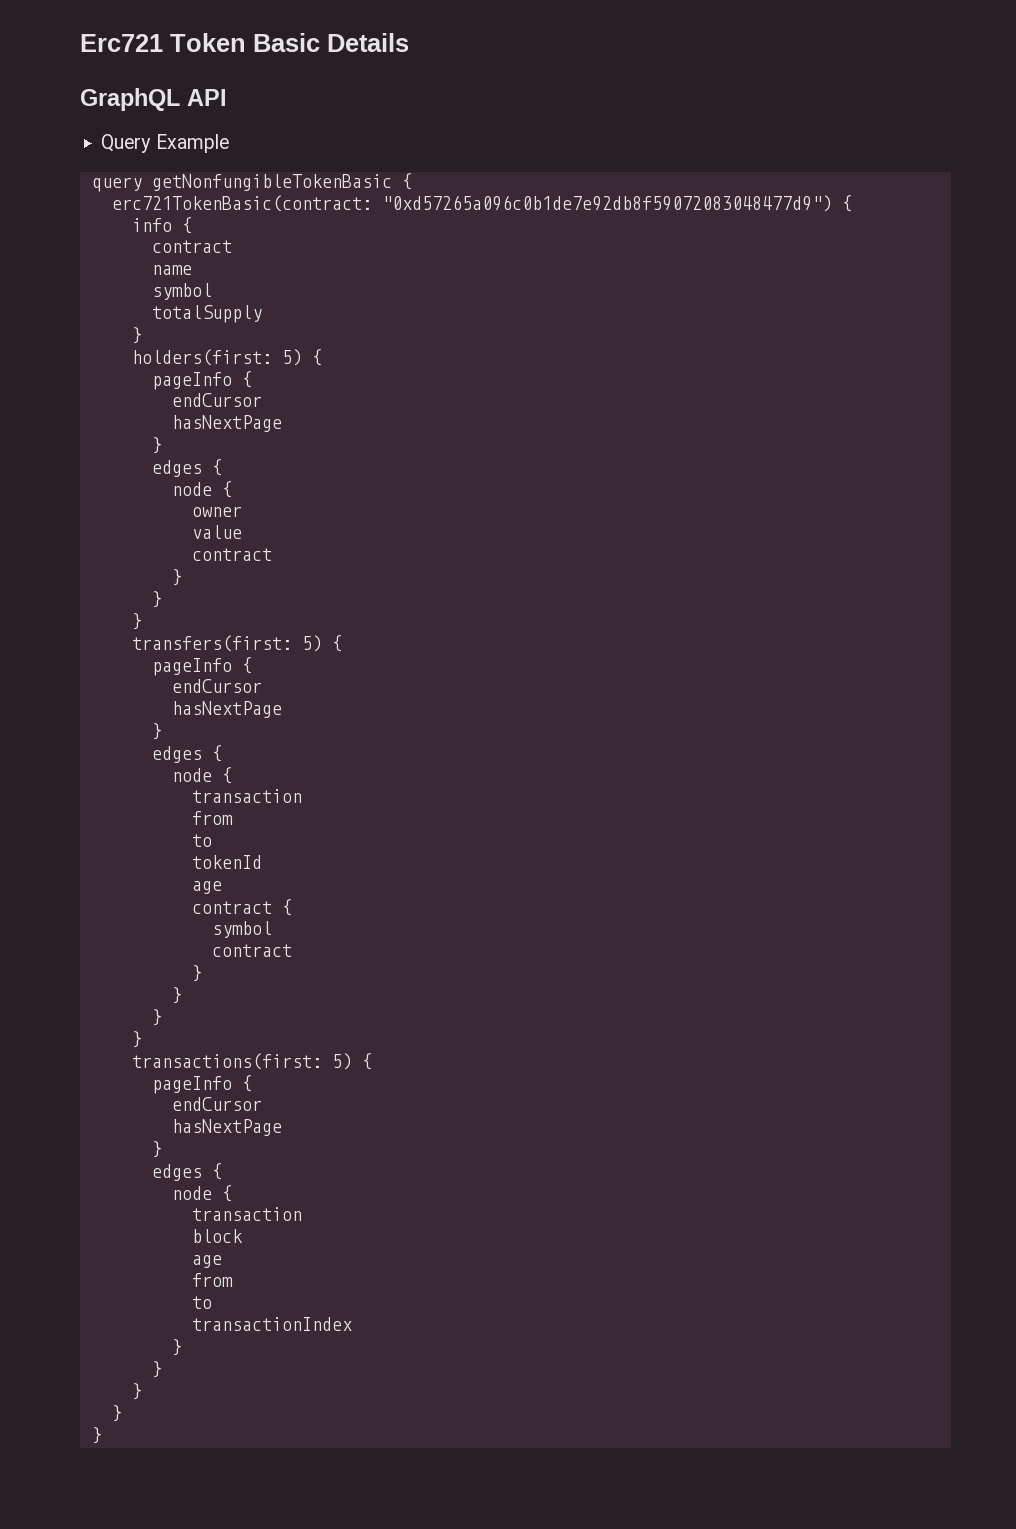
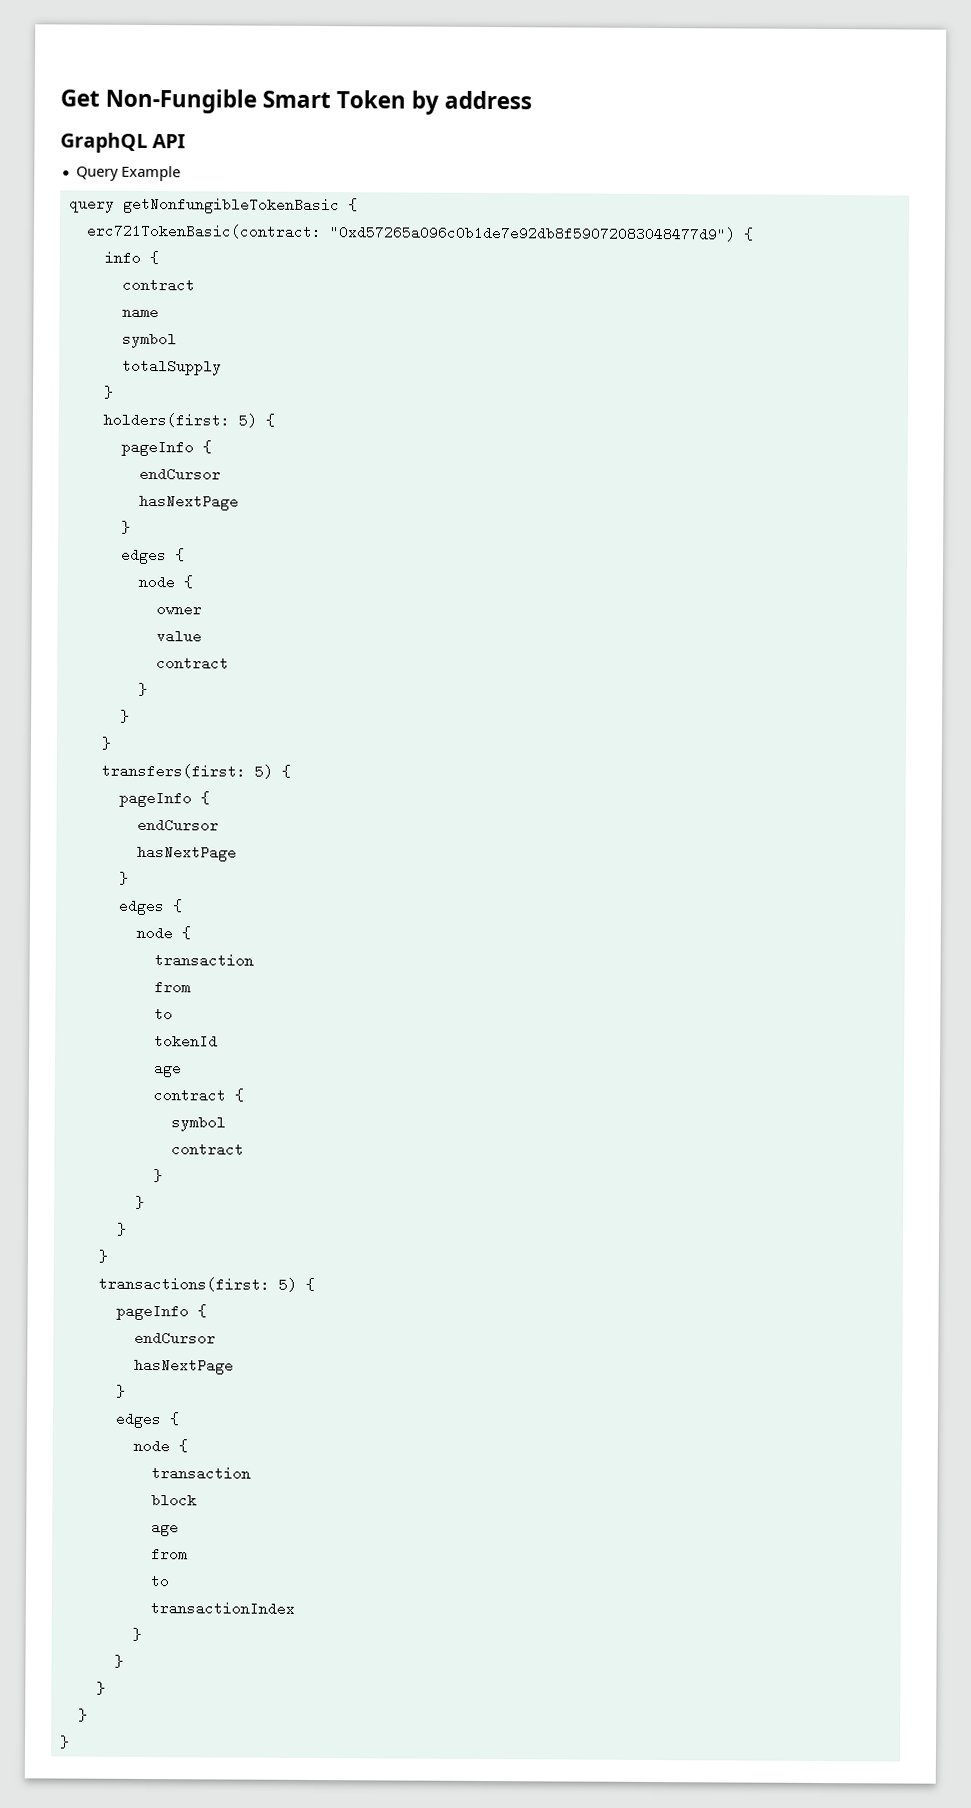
- Erc721 Token Basic Details
+ Get Non-Fungible Smart Token by address

